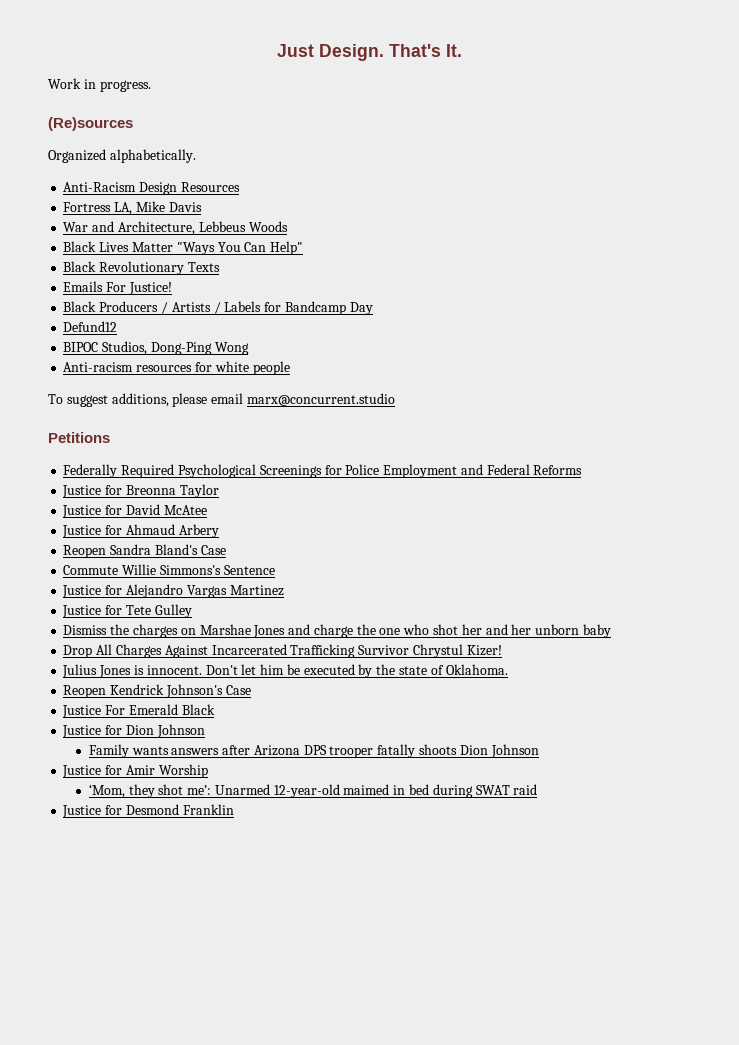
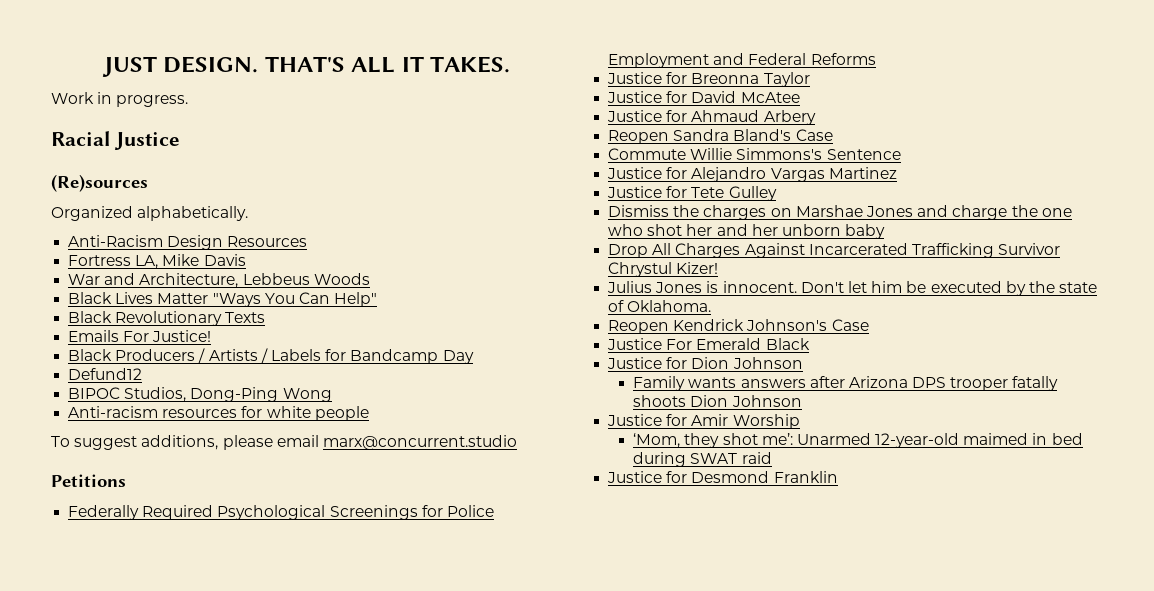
- Just Design. That's It.
+ JUST DESIGN. THAT'S ALL IT TAKES.
+ Racial Justice

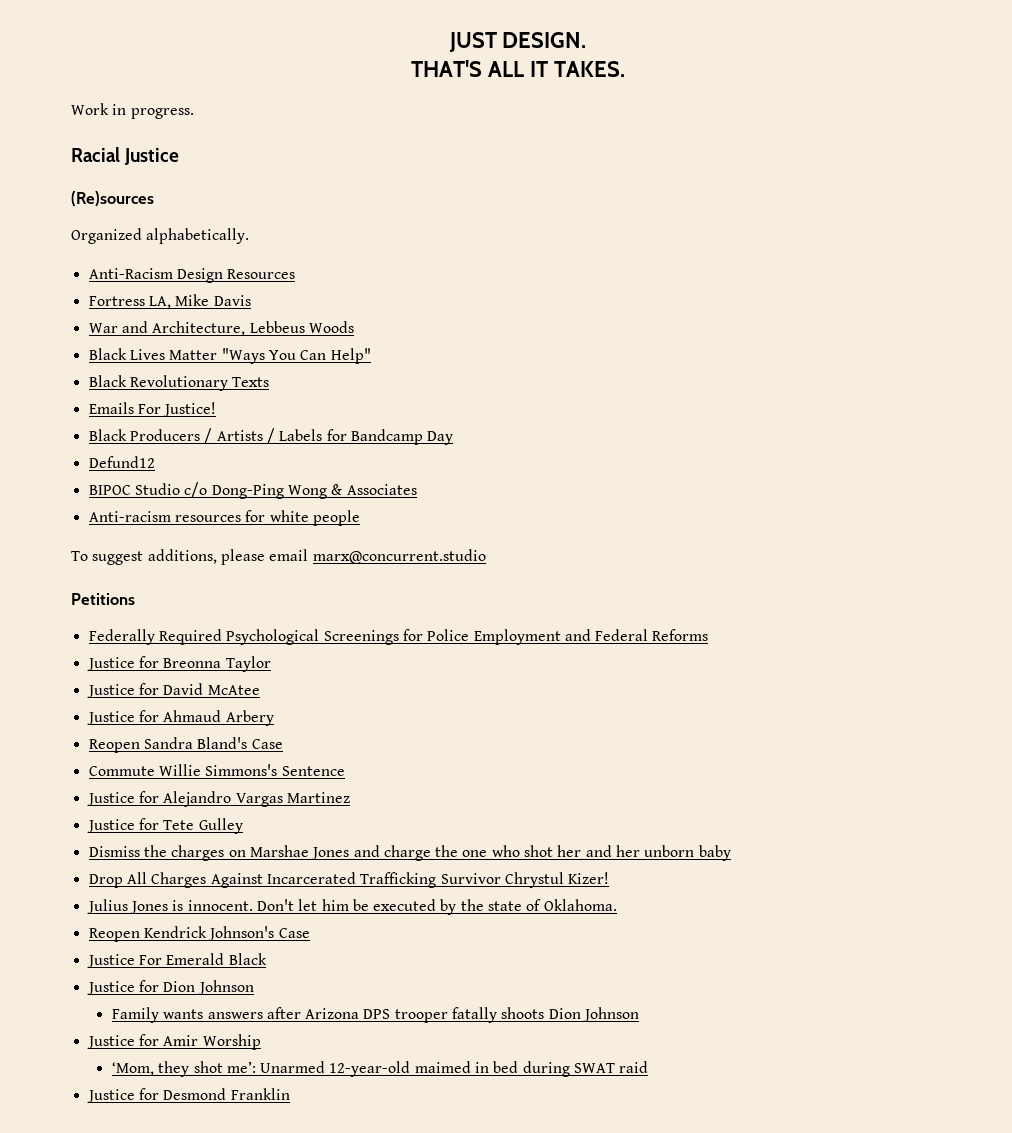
- JUST DESIGN. THAT'S ALL IT TAKES.
+ JUST DESIGN.
+ THAT'S ALL IT TAKES.
- BIPOC Studios, Dong-Ping Wong
+ BIPOC Studio c/o Dong-Ping Wong & Associates

